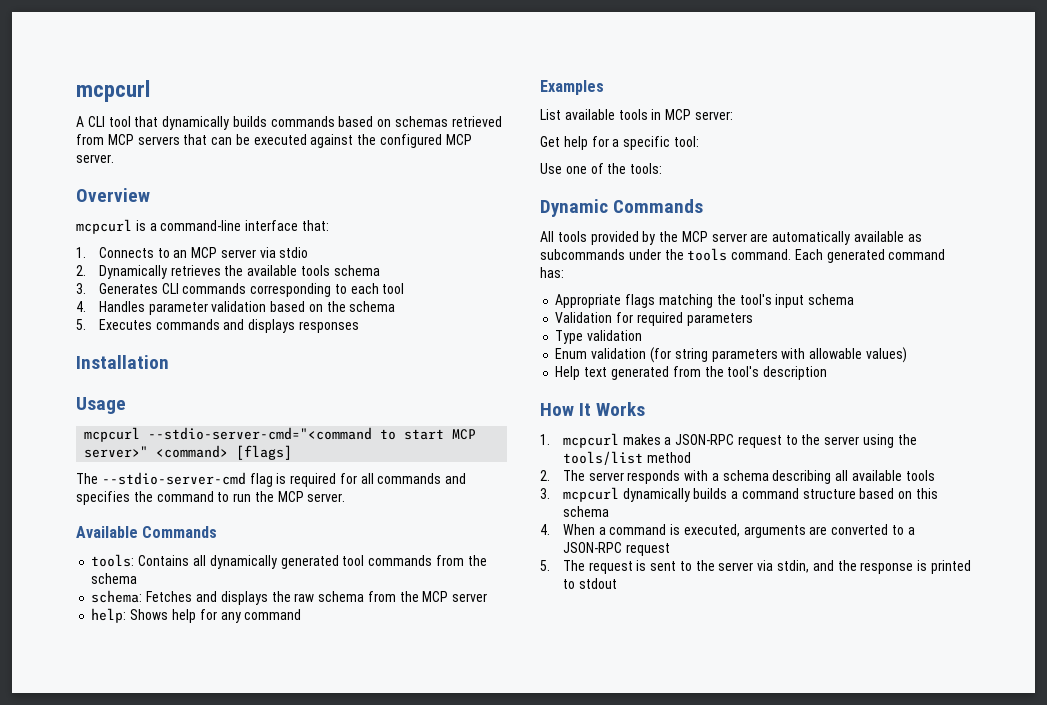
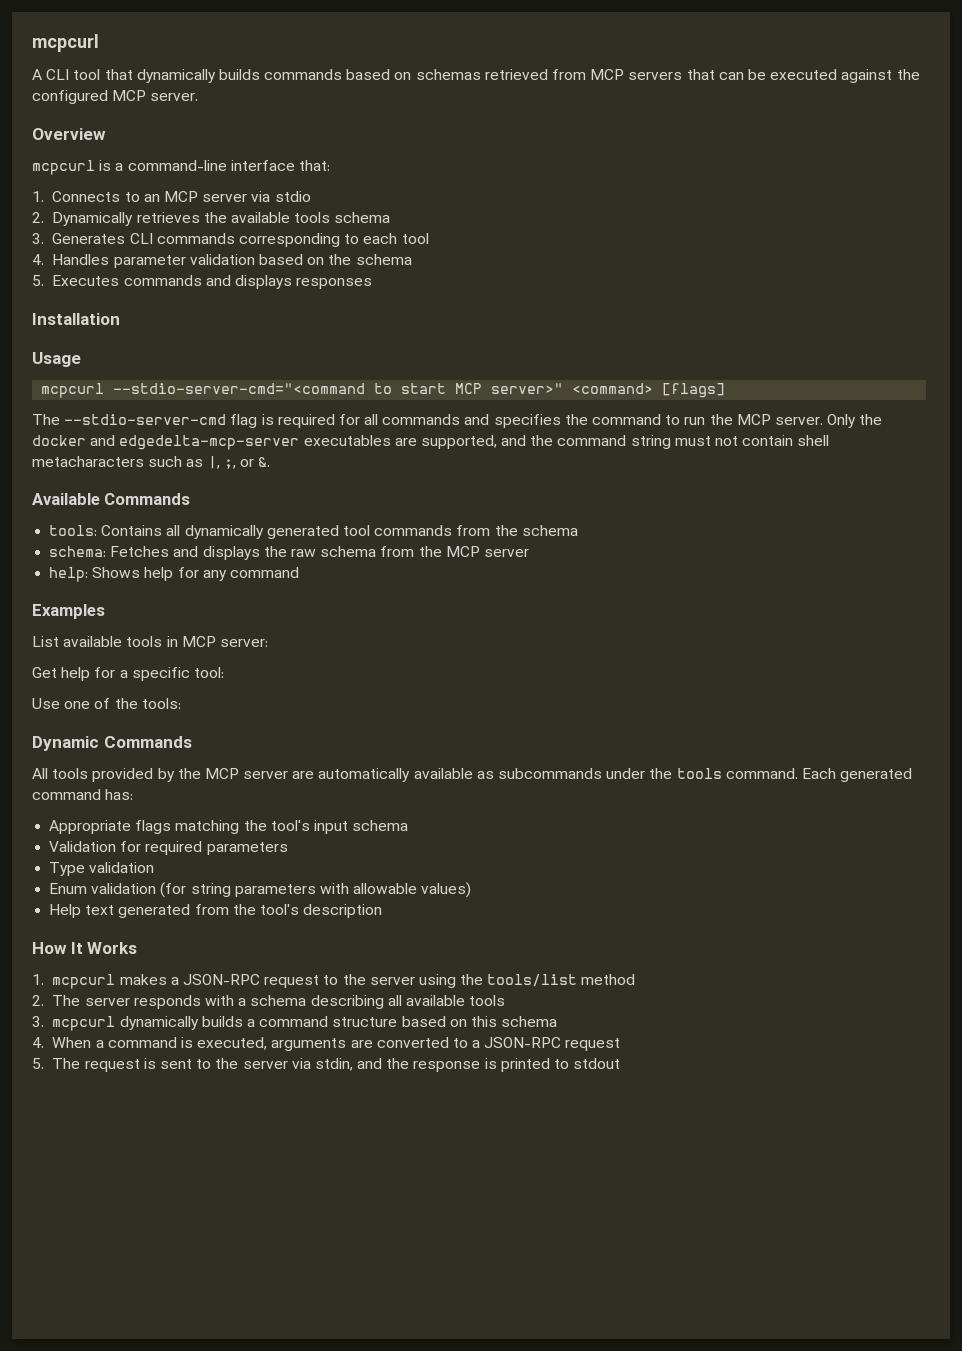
+ Only the docker and edgedelta-mcp-server executables are supported, and the command string must not contain shell metacharacters such as |, ;, or &.

